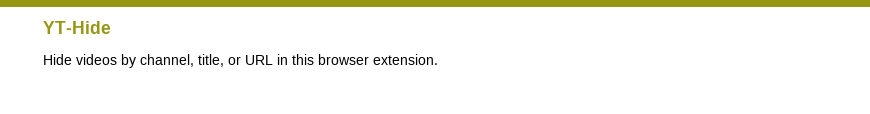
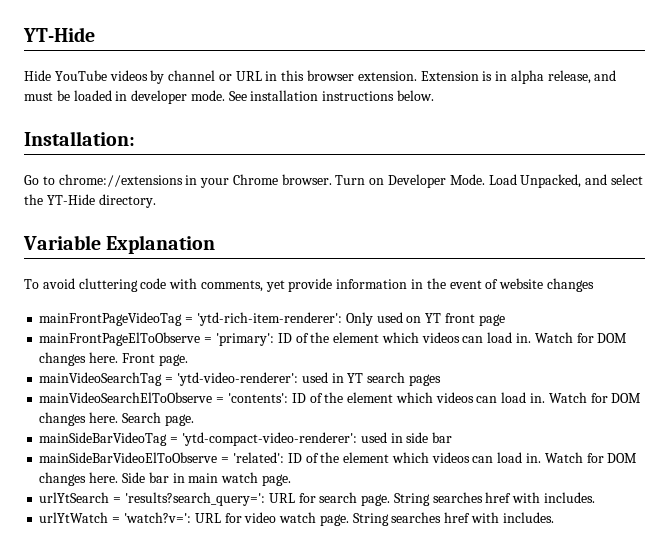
- Hide videos by channel, title, or URL in this browser extension.
+ Hide YouTube videos by channel or URL in this browser extension.
+ Extension is in alpha release, and must be loaded in developer mode. See installation instructions below.
+ Installation:
+ Go to chrome://extensions in your Chrome browser. Turn on Developer Mode. Load Unpacked, and select the YT-Hide directory.
+ Variable Explanation
+ To avoid cluttering code with comments, yet provide information in the event of website changes
+ mainFrontPageVideoTag = 'ytd-rich-item-renderer': Only used on YT front page
+ mainFrontPageElToObserve = 'primary': ID of the element which videos can load in. Watch for DOM changes here. Front page.
+ mainVideoSearchTag = 'ytd-video-renderer': used in YT search pages
+ mainVideoSearchElToObserve = 'contents': ID of the element which videos can load in. Watch for DOM changes here. Search page.
+ mainSideBarVideoTag = 'ytd-compact-video-renderer': used in side bar
+ mainSideBarVideoElToObserve = 'related': ID of the element which videos can load in. Watch for DOM changes here. Side bar in main watch page.
+ urlYtSearch = 'results?search_query=': URL for search page. String searches href with includes.
+ urlYtWatch = 'watch?v=': URL for video watch page. String searches href with includes.

